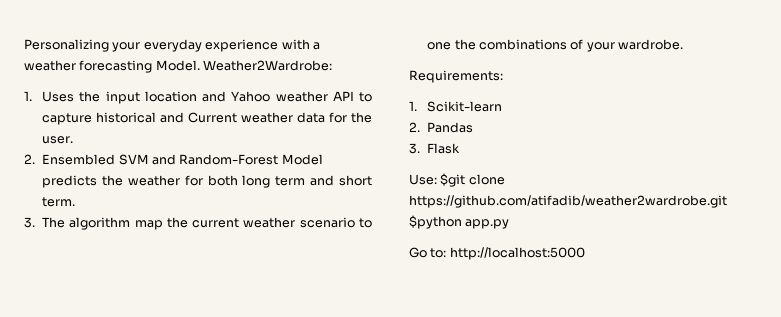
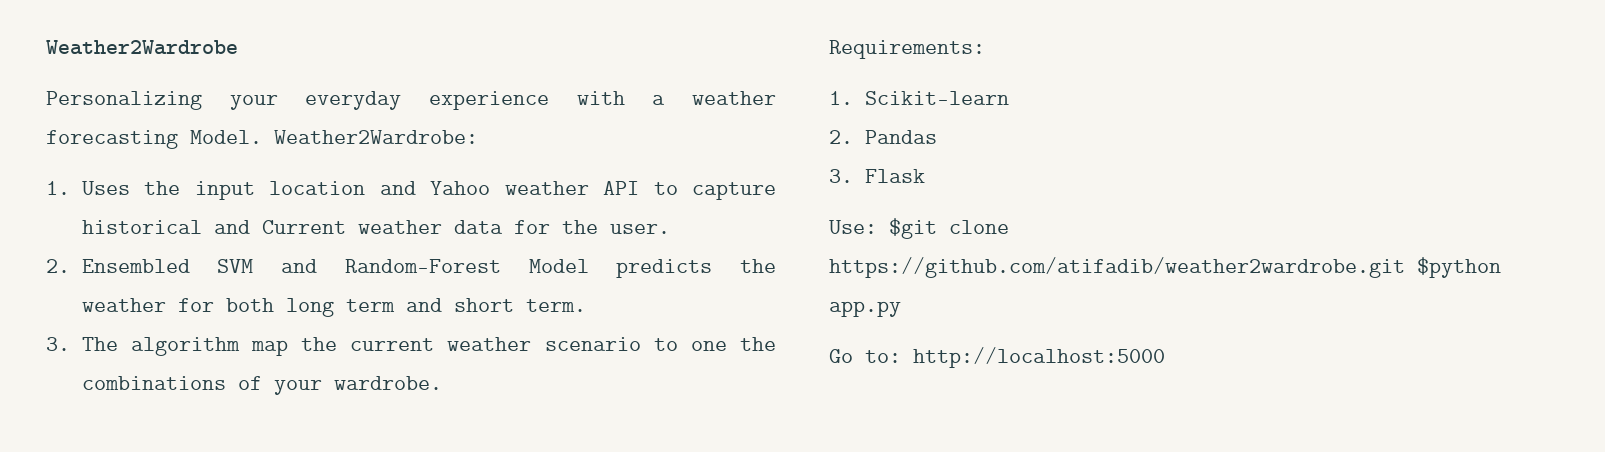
+ Weather2Wardrobe

